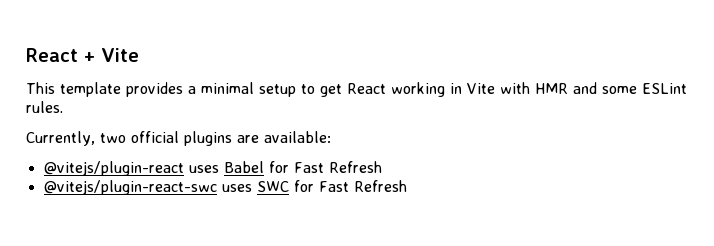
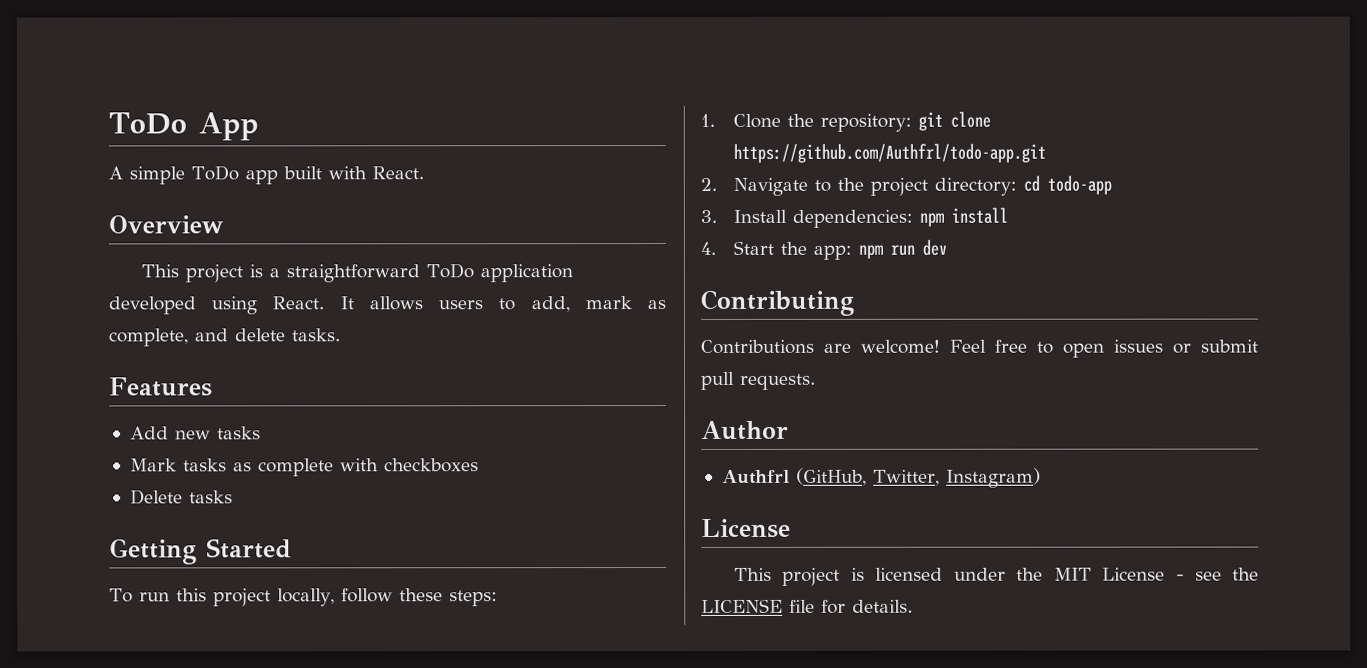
- React + Vite
- This template provides a minimal setup to get React working in Vite with HMR and some ESLint rules.
- Currently, two official plugins are available:
- @vitejs/plugin-react uses Babel for Fast Refresh
- @vitejs/plugin-react-swc uses SWC for Fast Refresh
+ ToDo App
+ A simple ToDo app built with React.
+ Overview
+ This project is a straightforward ToDo application developed using React. It allows users to add, mark as complete, and delete tasks.
+ Features
+ Add new tasks
+ Mark tasks as complete with checkboxes
+ Delete tasks
+ Getting Started
+ To run this project locally, follow these steps:
+ 1. Clone the repository: git clone https://github.com/Authfrl/todo-app.git
+ 2. Navigate to the project directory: cd todo-app
+ 3. Install dependencies: npm install
+ 4. Start the app: npm run dev
+ Contributing
+ Contributions are welcome! Feel free to open issues or submit pull requests.
+ Author
+ Authfrl (GitHub, Twitter, Instagram)
+ License
+ This project is licensed under the MIT License - see the LICENSE file for details.

